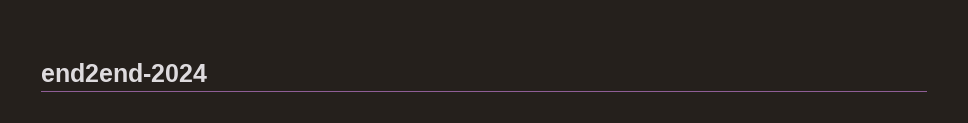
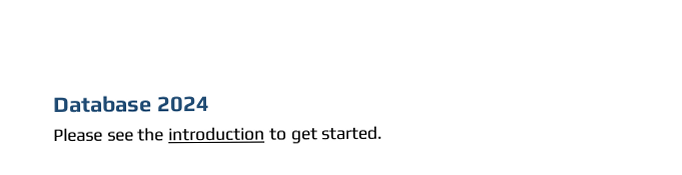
- end2end-2024
+ Database 2024
+ Please see the introduction to get started.

